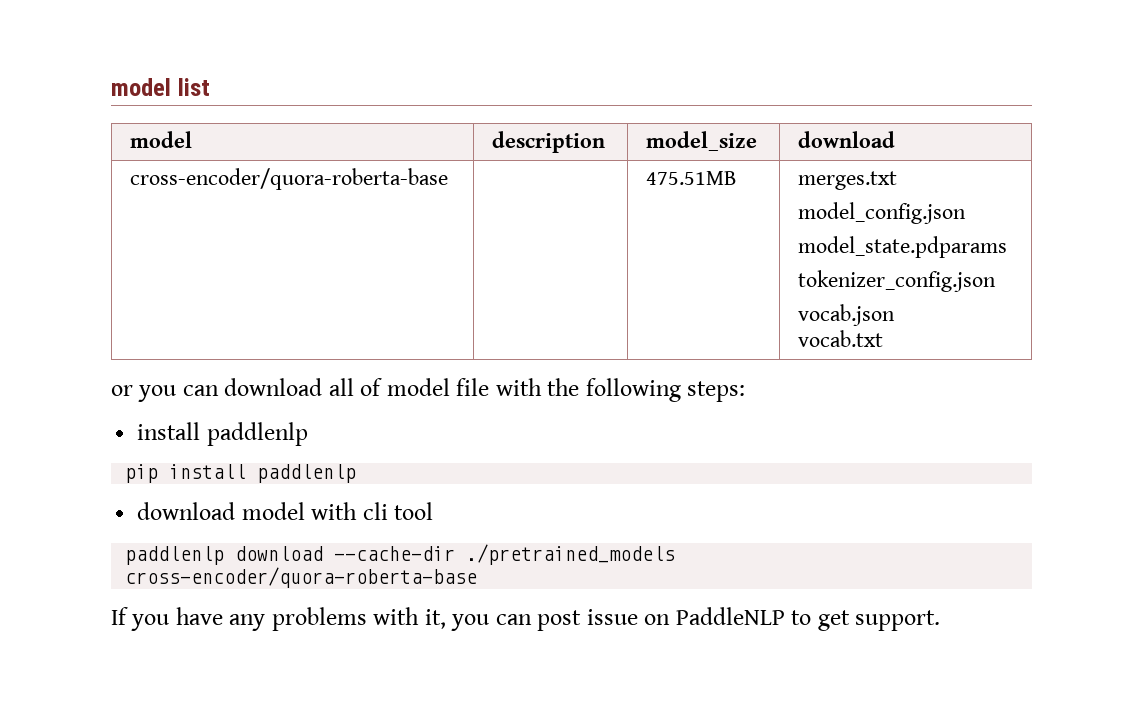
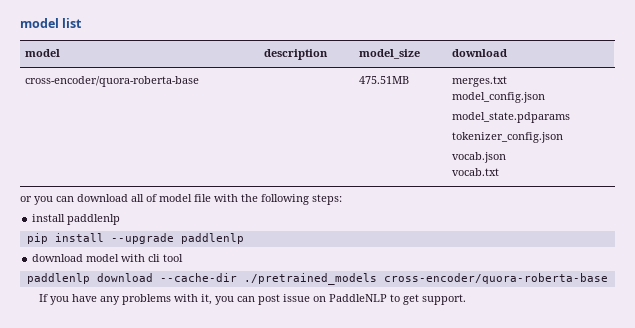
- pip install paddlenlp
+ pip install --upgrade paddlenlp

